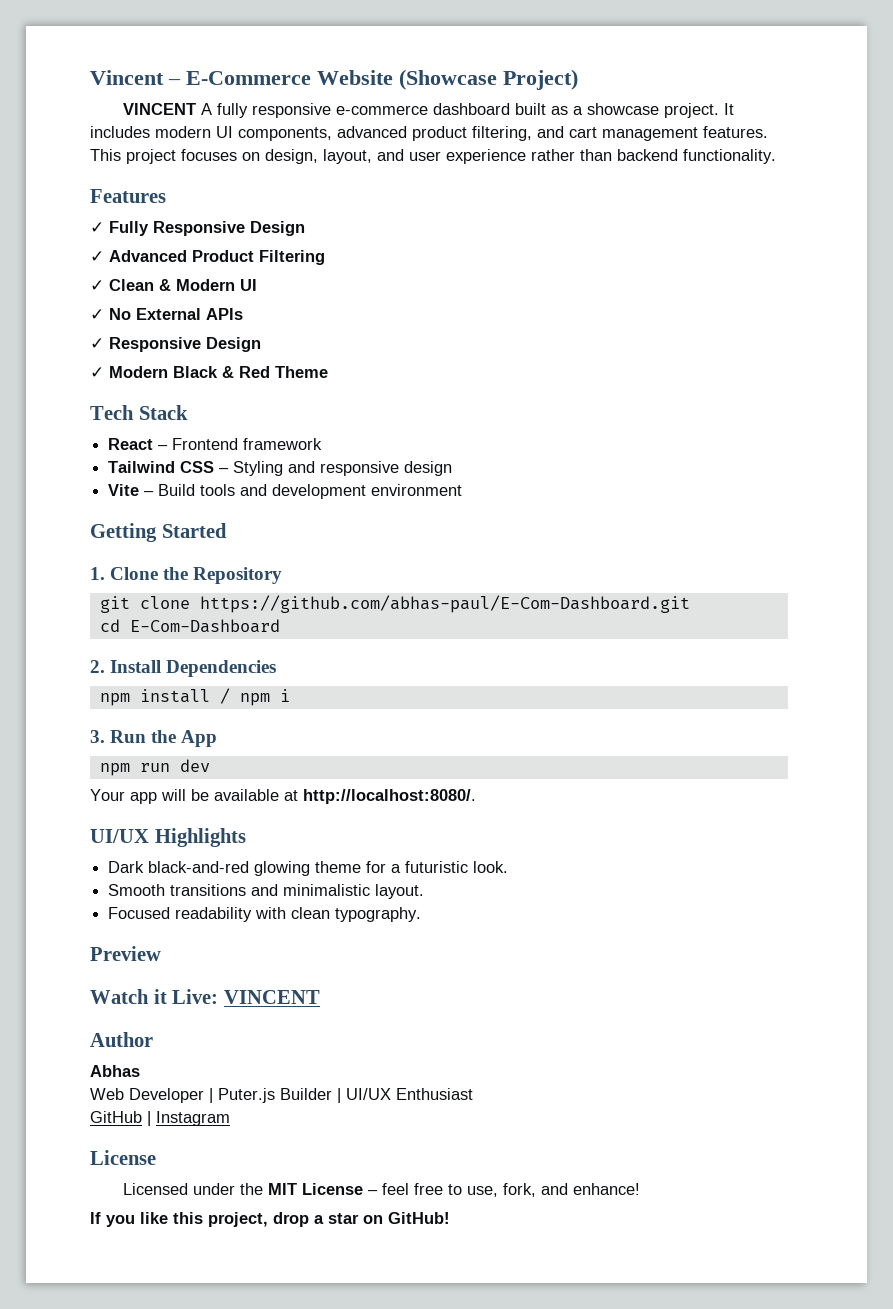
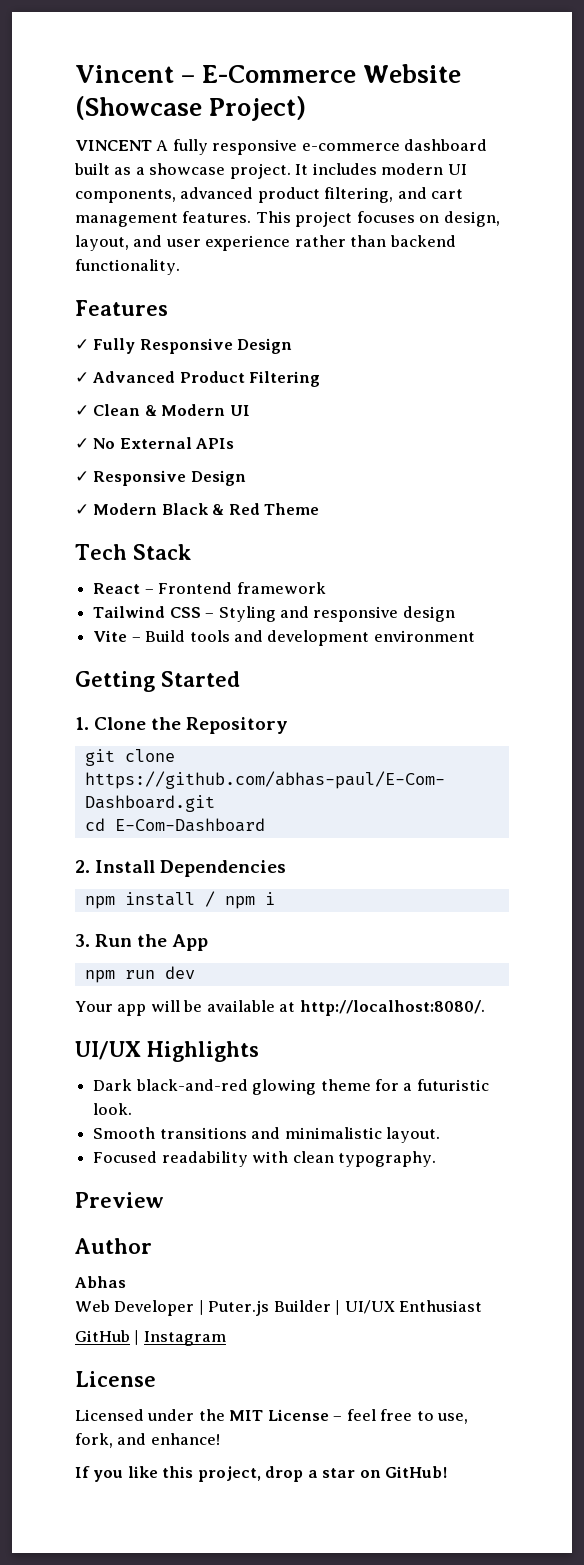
- Watch it Live: VINCENT

